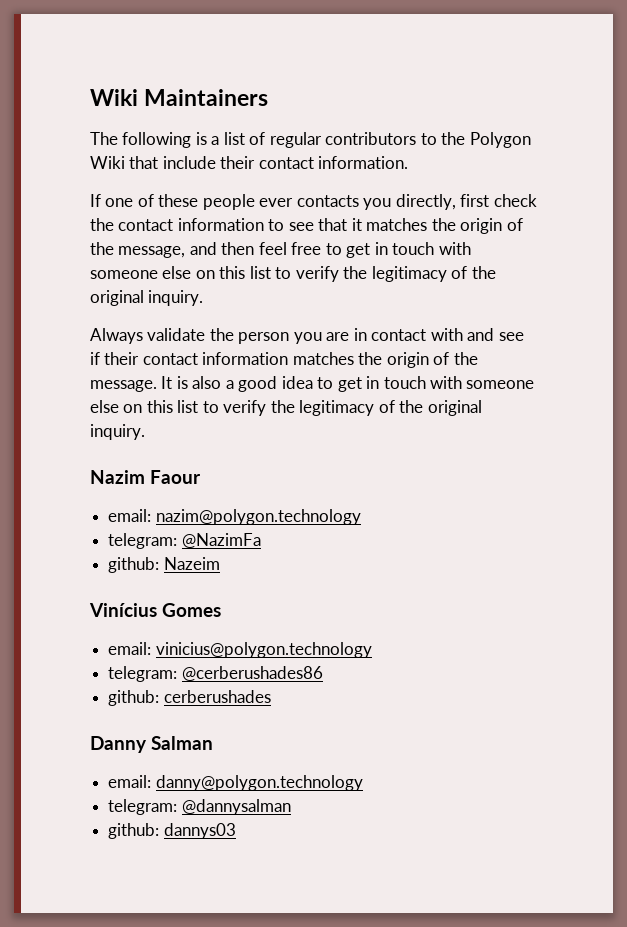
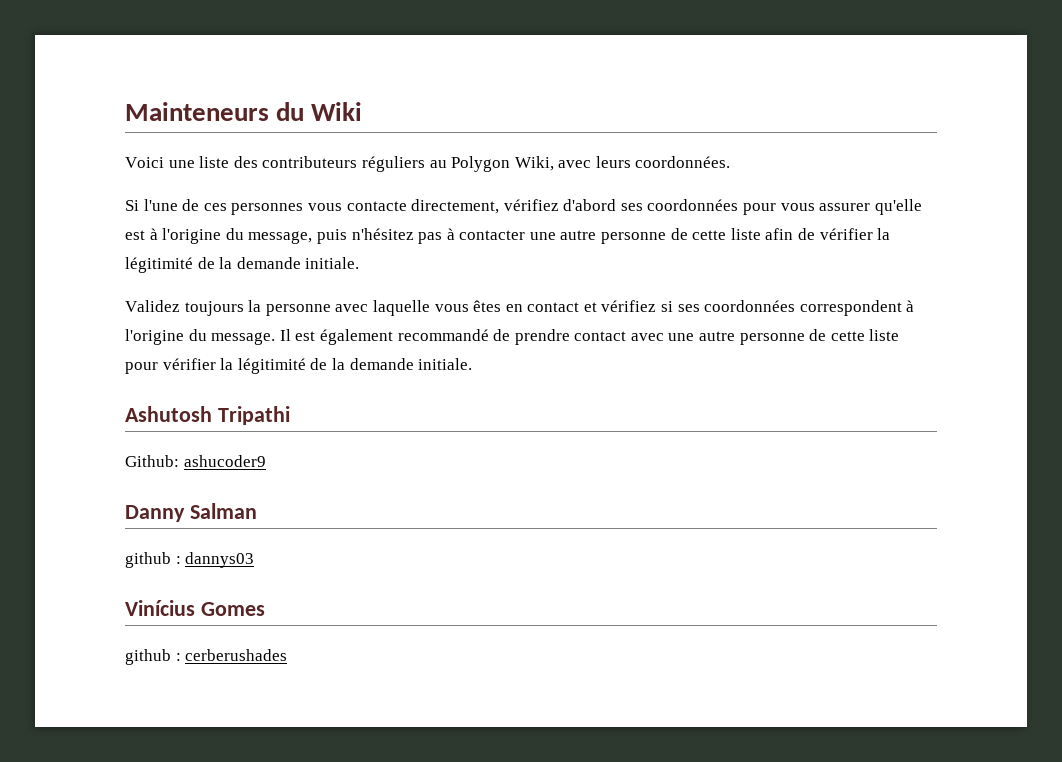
- Wiki Maintainers
- The following is a list of regular contributors to the Polygon Wiki that include their contact information.
- If one of these people ever contacts you directly, first check the contact information to see that it matches the origin of the message, and then feel free to get in touch with someone else on this list to verify the legitimacy of the original inquiry.
- Always validate the person you are in contact with and see if their contact information matches the origin of the message. It is also a good idea to get in touch with someone else on this list to verify the legitimacy of the original inquiry.
- Nazim Faour
- email: nazim@polygon.technology
- telegram: @NazimFa
- github: Nazeim
+ Mainteneurs du Wiki
+ Voici une liste des contributeurs réguliers au Polygon Wiki, avec leurs coordonnées.
+ Si l'une de ces personnes vous contacte directement, vérifiez d'abord ses coordonnées pour vous assurer qu'elle est à l'origine du message, puis n'hésitez pas à contacter une autre personne de cette liste afin de vérifier la légitimité de la demande initiale.
+ Validez toujours la personne avec laquelle vous êtes en contact et vérifiez si ses coordonnées correspondent à l'origine du message. Il est également recommandé de prendre contact avec une autre personne de cette liste pour vérifier la légitimité de la demande initiale.
+ Ashutosh Tripathi
+ Github: ashucoder9
+ Danny Salman
+ github : dannys03
  Vinícius Gomes
- email: vinicius@polygon.technology
- telegram: @cerberushades86
- github: cerberushades
- Danny Salman
- email: danny@polygon.technology
- telegram: @dannysalman
- github: dannys03
+ github : cerberushades

